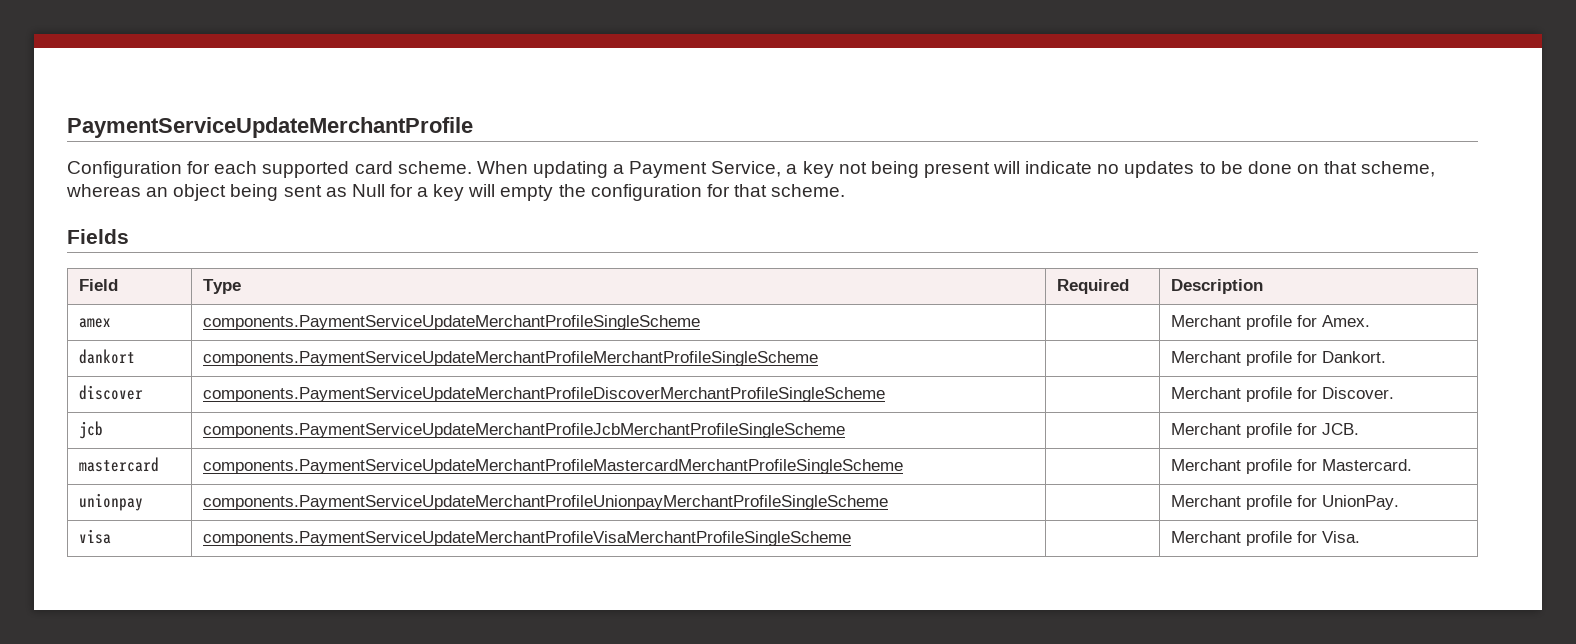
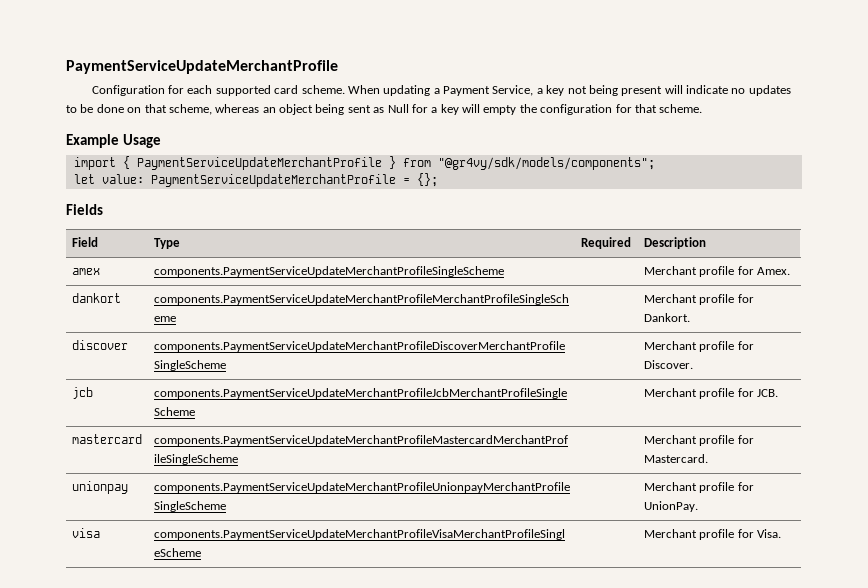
+ Example Usage
+ import { PaymentServiceUpdateMerchantProfile } from "@gr4vy/sdk/models/components";
+ let value: PaymentServiceUpdateMerchantProfile = {};

